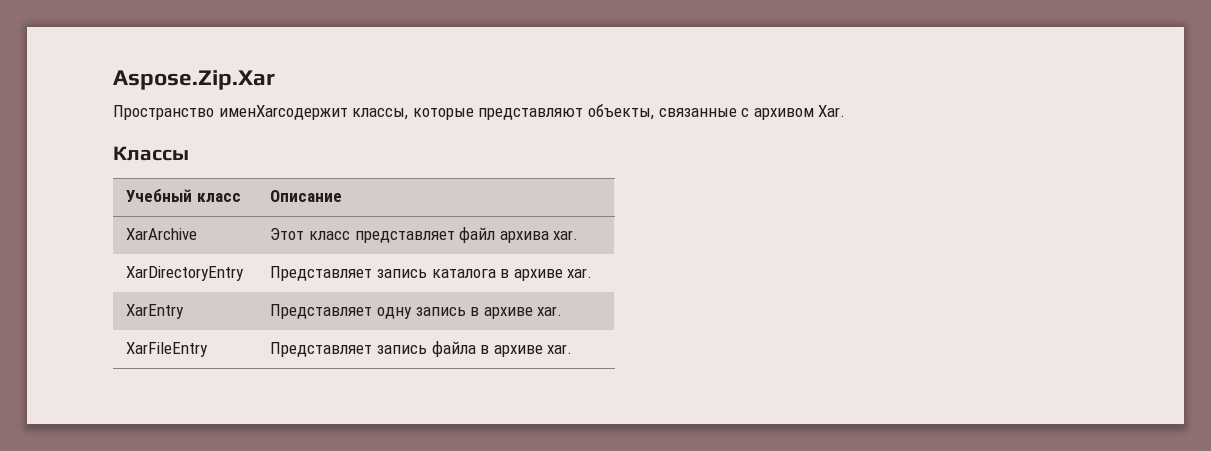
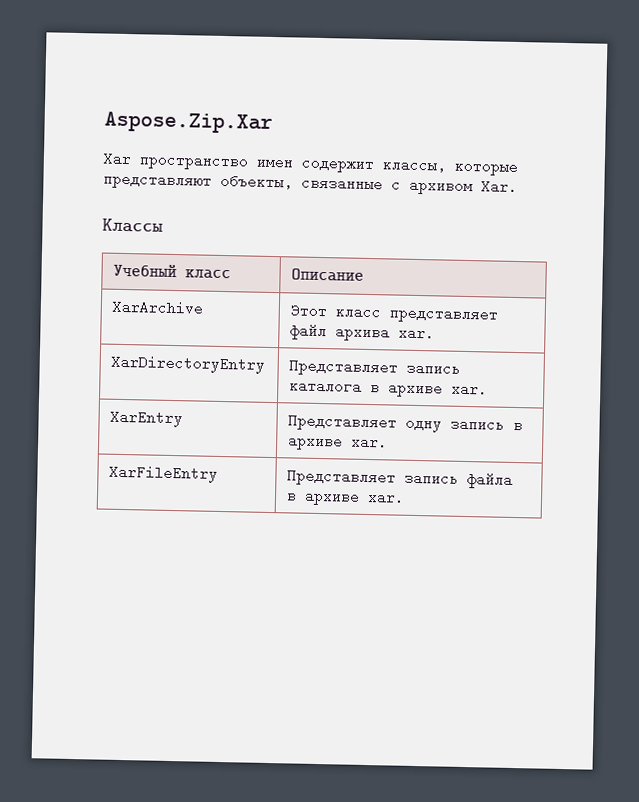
- Пространство именXarсодержит классы, которые представляют объекты, связанные с архивом Xar.
+ Xar пространство имен содержит классы, которые представляют объекты, связанные с архивом Xar.

